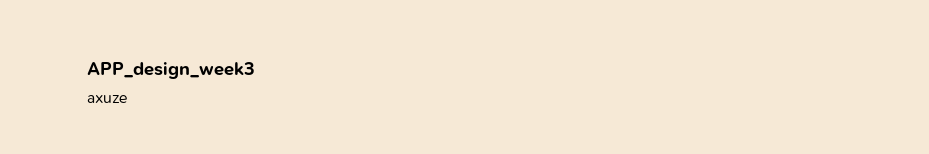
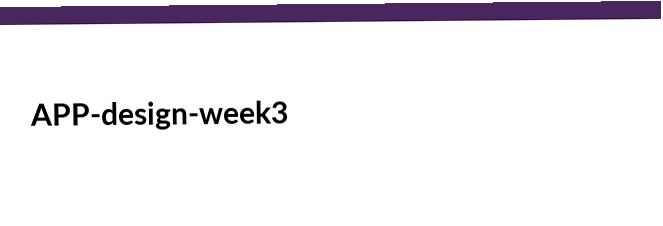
- APP_design_week3
- axuze
+ APP-design-week3

